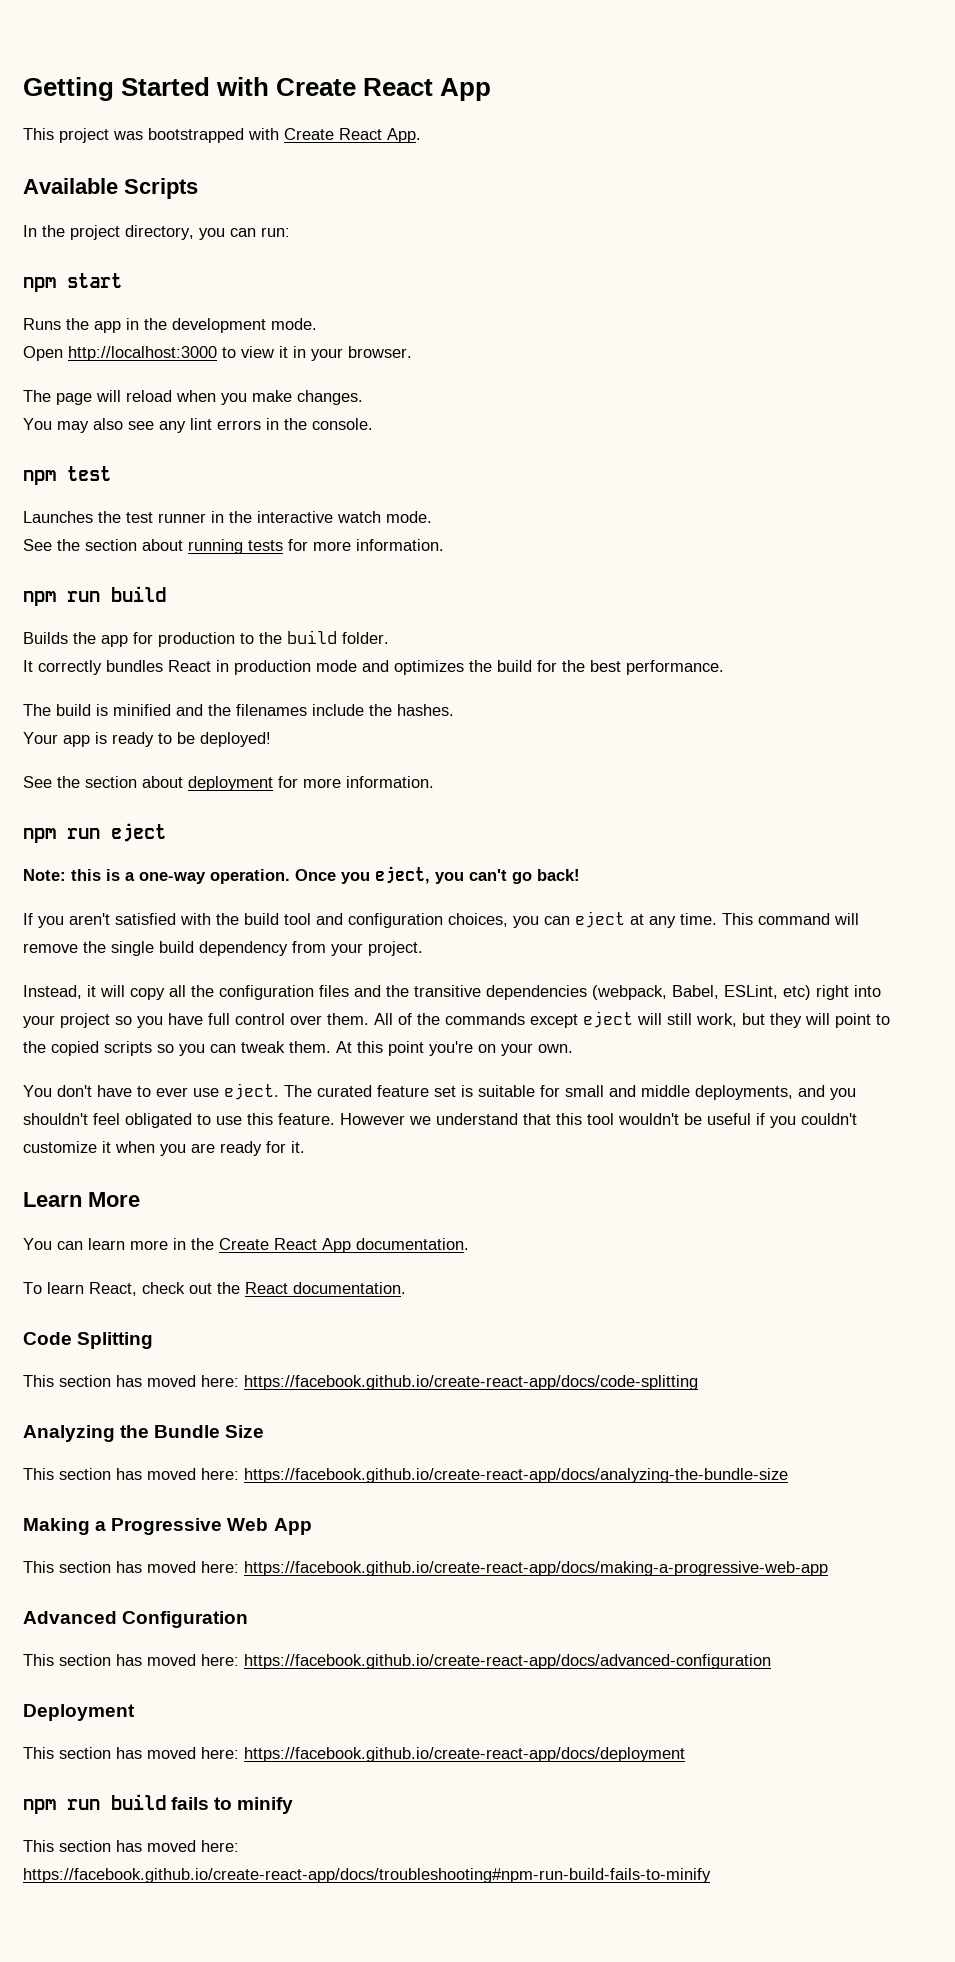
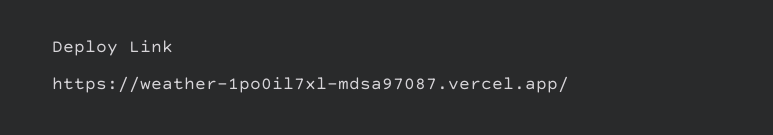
- Getting Started with Create React App
- This project was bootstrapped with Create React App.
- Available Scripts
- In the project directory, you can run:
- npm start
- Runs the app in the development mode.
- Open http://localhost:3000 to view it in your browser.
- The page will reload when you make changes.
- You may also see any lint errors in the console.
- npm test
- Launches the test runner in the interactive watch mode.
- See the section about running tests for more information.
- npm run build
- Builds the app for production to the build folder.
- It correctly bundles React in production mode and optimizes the build for the best performance.
- The build is minified and the filenames include the hashes.
- Your app is ready to be deployed!
- See the section about deployment for more information.
- npm run eject
- Note: this is a one-way operation. Once you eject, you can't go back!
- If you aren't satisfied with the build tool and configuration choices, you can eject at any time. This command will remove the single build dependency from your project.
- Instead, it will copy all the configuration files and the transitive dependencies (webpack, Babel, ESLint, etc) right into your project so you have full control over them. All of the commands except eject will still work, but they will point to the copied scripts so you can tweak them. At this point you're on your own.
- You don't have to ever use eject. The curated feature set is suitable for small and middle deployments, and you shouldn't feel obligated to use this feature. However we understand that this tool wouldn't be useful if you couldn't customize it when you are ready for it.
- Learn More
- You can learn more in the Create React App documentation.
- To learn React, check out the React documentation.
- Code Splitting
- This section has moved here: https://facebook.github.io/create-react-app/docs/code-splitting
- Analyzing the Bundle Size
- This section has moved here: https://facebook.github.io/create-react-app/docs/analyzing-the-bundle-size
- Making a Progressive Web App
- This section has moved here: https://facebook.github.io/create-react-app/docs/making-a-progressive-web-app
- Advanced Configuration
- This section has moved here: https://facebook.github.io/create-react-app/docs/advanced-configuration
- Deployment
- This section has moved here: https://facebook.github.io/create-react-app/docs/deployment
- npm run build fails to minify
- This section has moved here: https://facebook.github.io/create-react-app/docs/troubleshooting#npm-run-build-fails-to-minify
+ Deploy Link
+ https://weather-1po0il7xl-mdsa97087.vercel.app/

